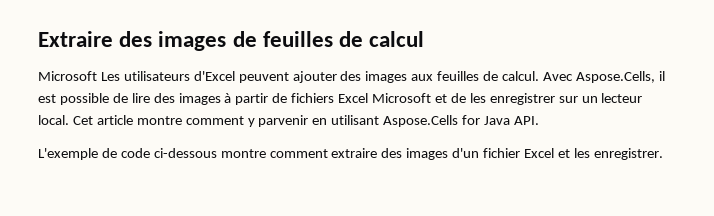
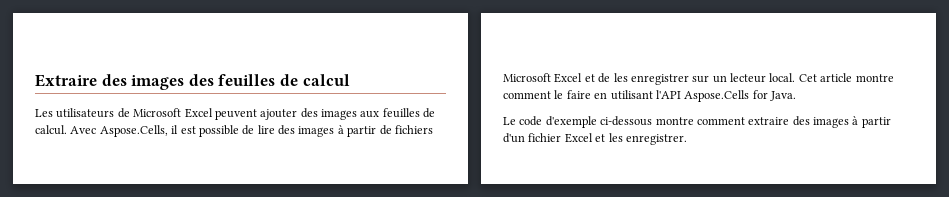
- Extraire des images de feuilles de calcul
+ Extraire des images des feuilles de calcul
- Microsoft Les utilisateurs d'Excel peuvent ajouter des images aux feuilles de calcul.
+ Les utilisateurs de Microsoft Excel peuvent ajouter des images aux feuilles de calcul.
- Avec Aspose.Cells, il est possible de lire des images à partir de fichiers Excel Microsoft et de les enregistrer sur un lecteur local.
+ Avec Aspose.Cells, il est possible de lire des images à partir de fichiers Microsoft Excel et de les enregistrer sur un lecteur local.
- Cet article montre comment y parvenir en utilisant Aspose.Cells for Java API.
- L'exemple de code ci-dessous montre comment extraire des images d'un fichier Excel et les enregistrer.
+ Cet article montre comment le faire en utilisant l'API Aspose.Cells for Java.
+ Le code d'exemple ci-dessous montre comment extraire des images à partir d'un fichier Excel et les enregistrer.

